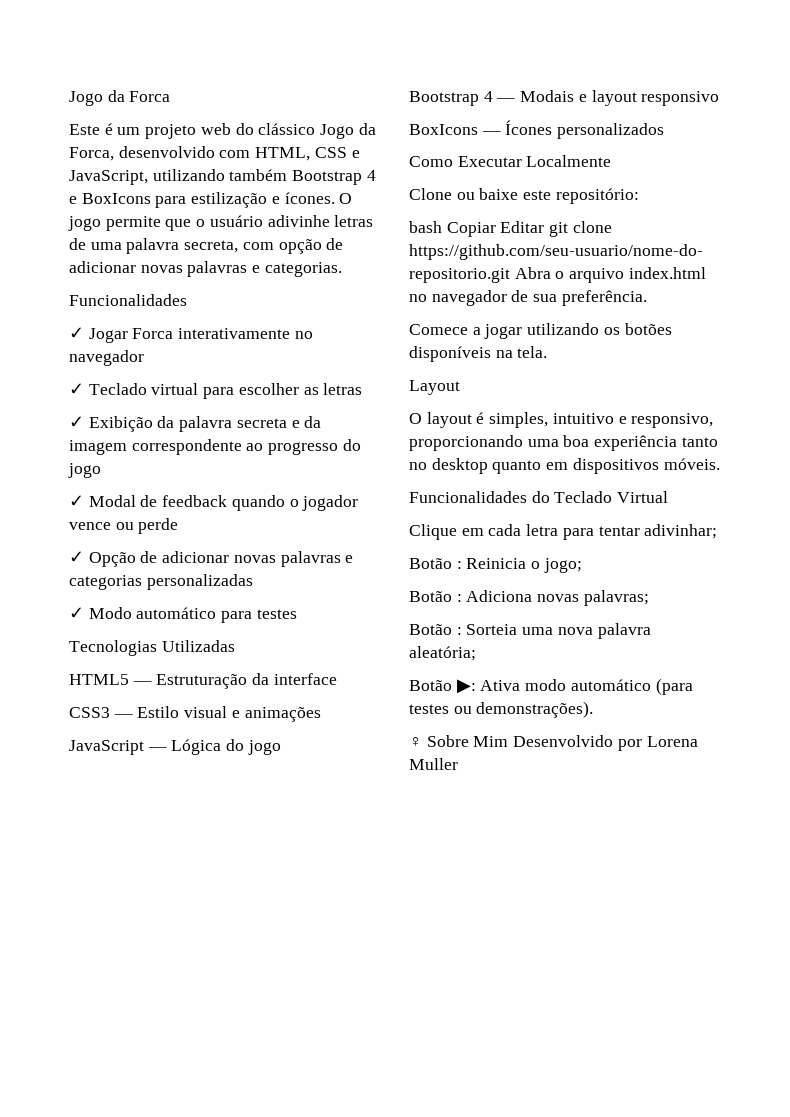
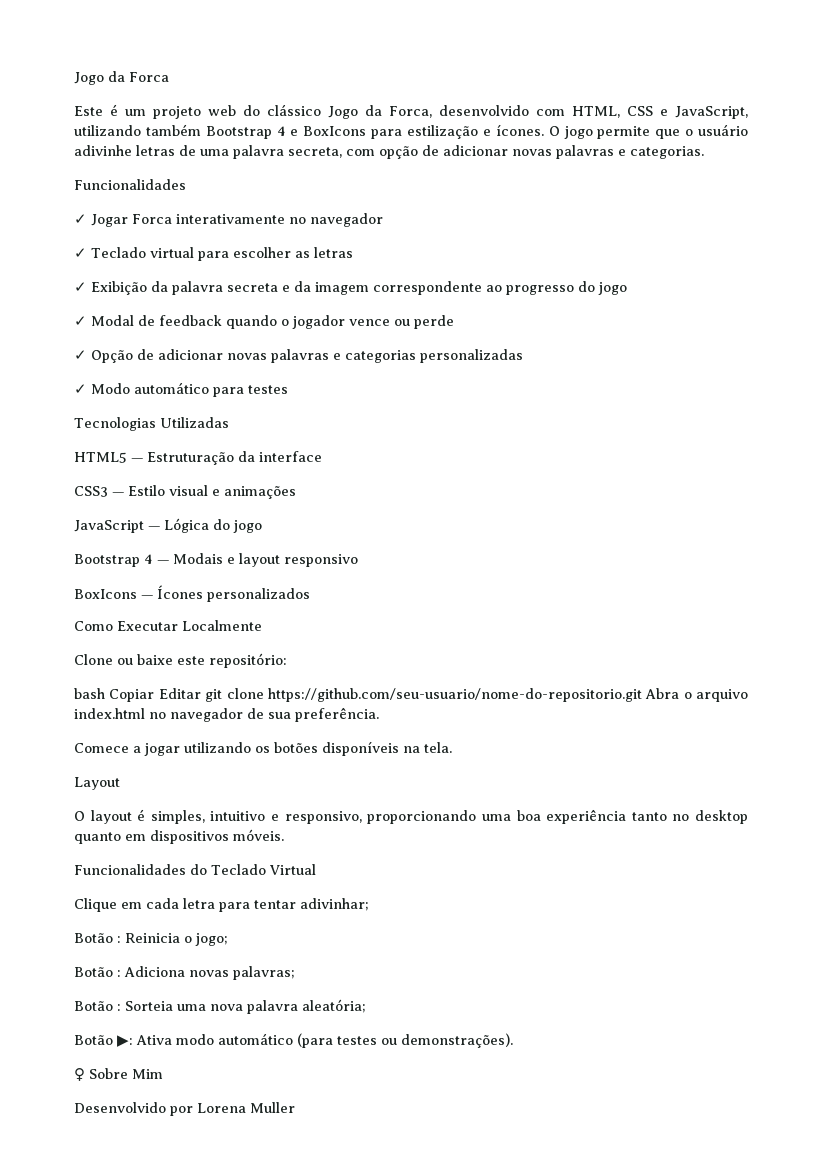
- ♀ Sobre Mim Desenvolvido por Lorena Muller
+ ♀ Sobre Mim
+ Desenvolvido por Lorena Muller

